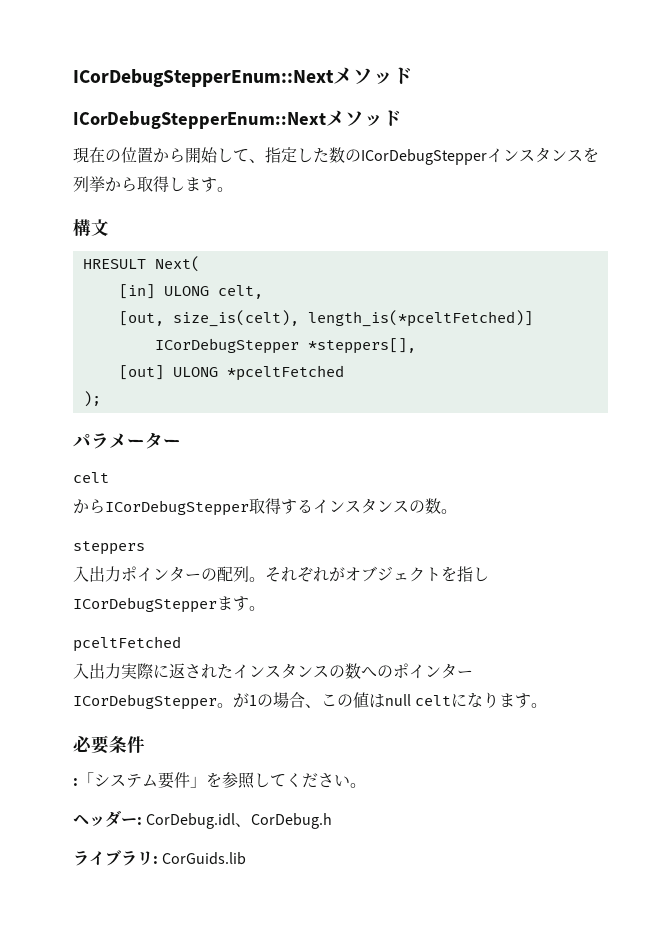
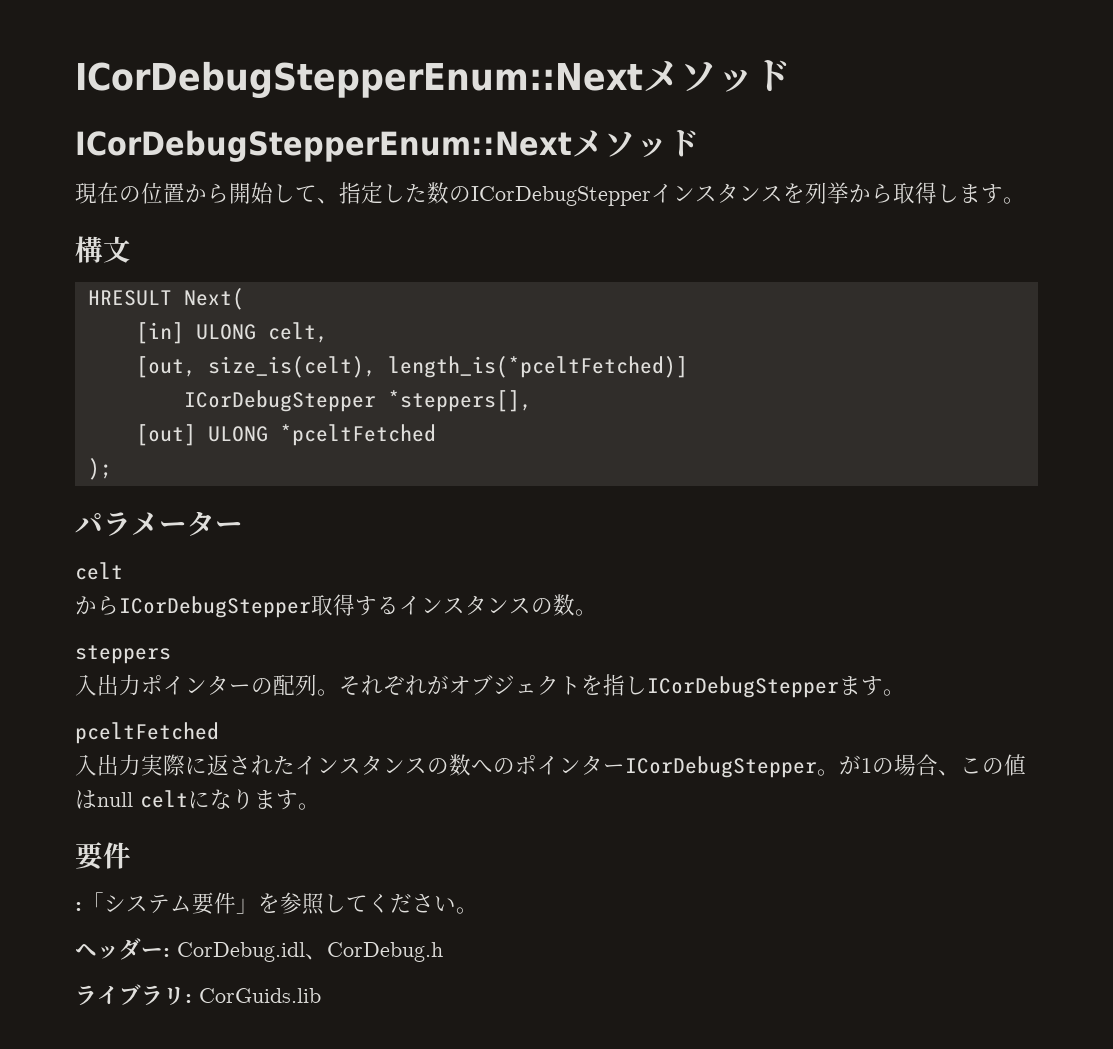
  が1の場合、この値はnull celtになります。
- 必要条件
+ 要件

